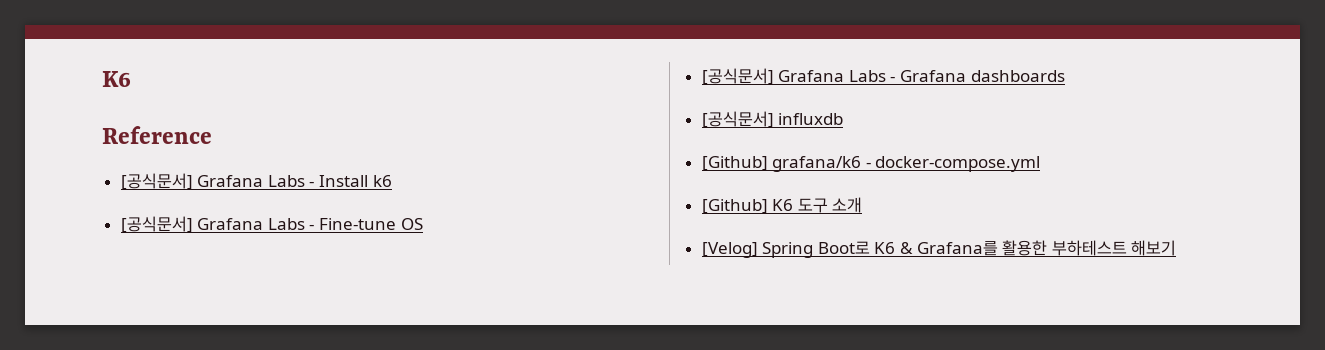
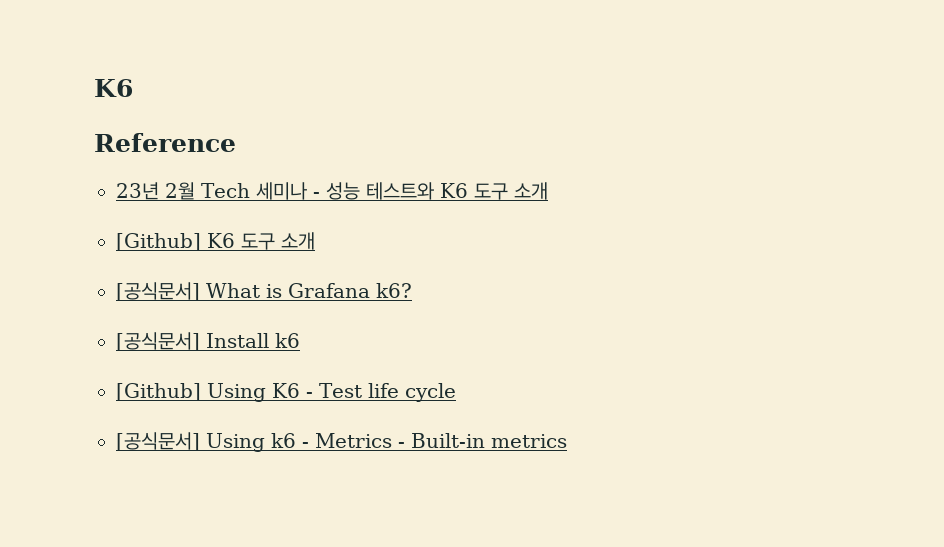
- [공식문서] Grafana Labs - Install k6
- [공식문서] Grafana Labs - Fine-tune OS
- [공식문서] Grafana Labs - Grafana dashboards
- [공식문서] influxdb
- [Github] grafana/k6 - docker-compose.yml
+ 23년 2월 Tech 세미나 - 성능 테스트와 K6 도구 소개
  [Github] K6 도구 소개
- [Velog] Spring Boot로 K6 & Grafana를 활용한 부하테스트 해보기
+ [공식문서] What is Grafana k6?
+ [공식문서] Install k6
+ [Github] Using K6 - Test life cycle
+ [공식문서] Using k6 - Metrics - Built-in metrics

